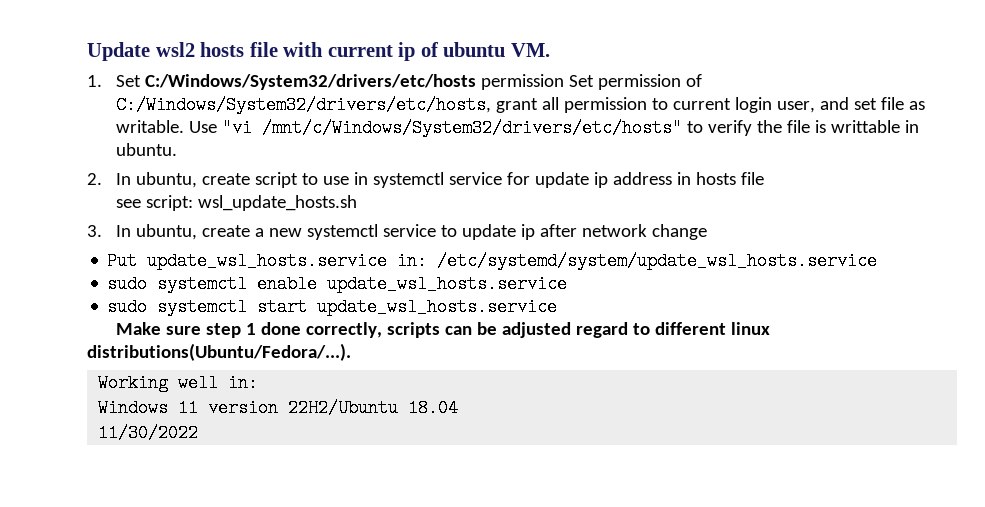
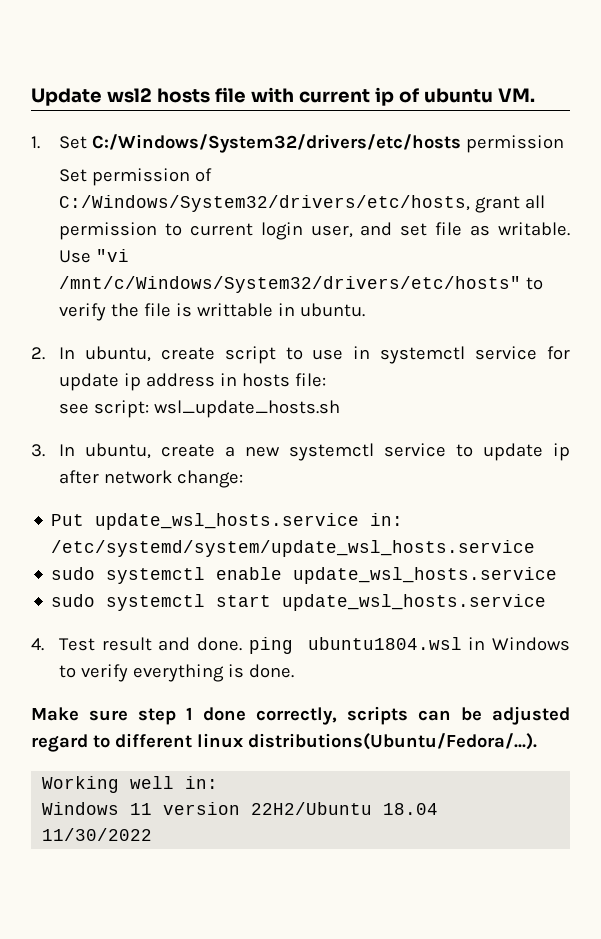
- 1. Set C:/Windows/System32/drivers/etc/hosts permission Set permission of C:/Windows/System32/drivers/etc/hosts, grant all permission to current login user, and set file as writable.
+ 1. Set C:/Windows/System32/drivers/etc/hosts permission
+ Set permission of C:/Windows/System32/drivers/etc/hosts, grant all permission to current login user, and set file as writable.
- 2. In ubuntu, create script to use in systemctl service for update ip address in hosts file
+ 2. In ubuntu, create script to use in systemctl service for update ip address in hosts file:
- 3. In ubuntu, create a new systemctl service to update ip after network change
+ 3. In ubuntu, create a new systemctl service to update ip after network change:
+ 4. Test result and done. ping ubuntu1804.wsl in Windows to verify everything is done.

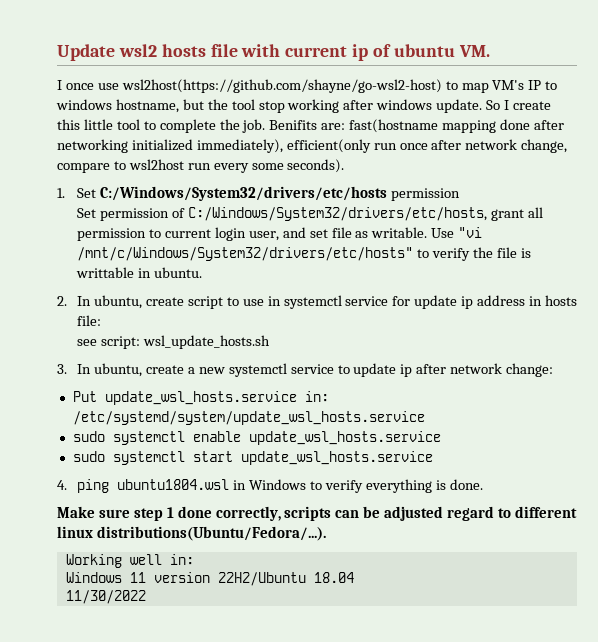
+ I once use wsl2host(https://github.com/shayne/go-wsl2-host) to map VM's IP to windows hostname, but the tool stop working after windows update. So I create this little tool to complete the job. Benifits are: fast(hostname mapping done after networking initialized immediately), efficient(only run once after network change, compare to wsl2host run every some seconds).
- 4. Test result and done. ping ubuntu1804.wsl in Windows to verify everything is done.
+ 4. ping ubuntu1804.wsl in Windows to verify everything is done.

